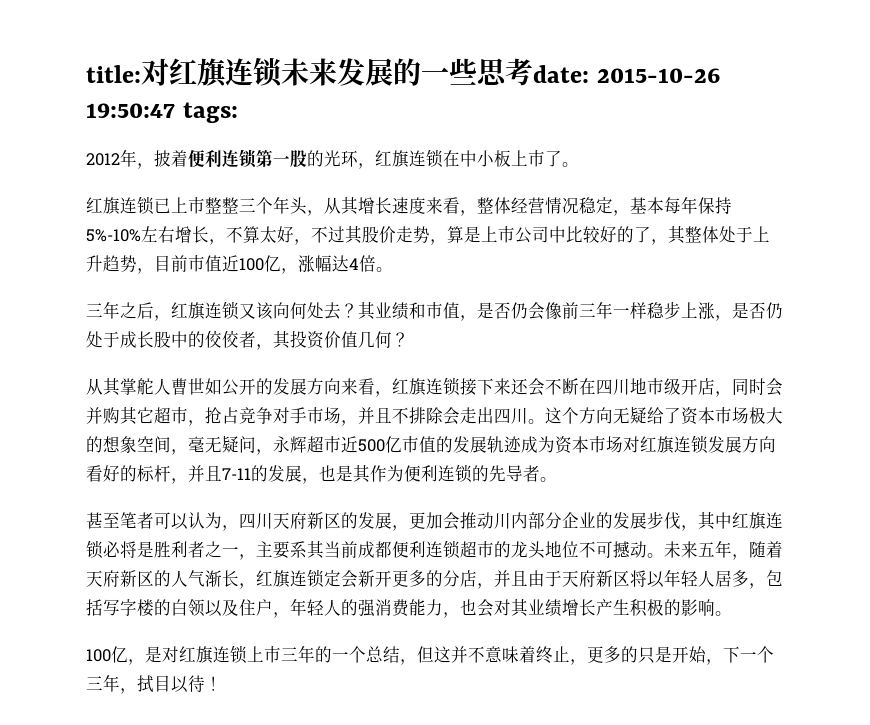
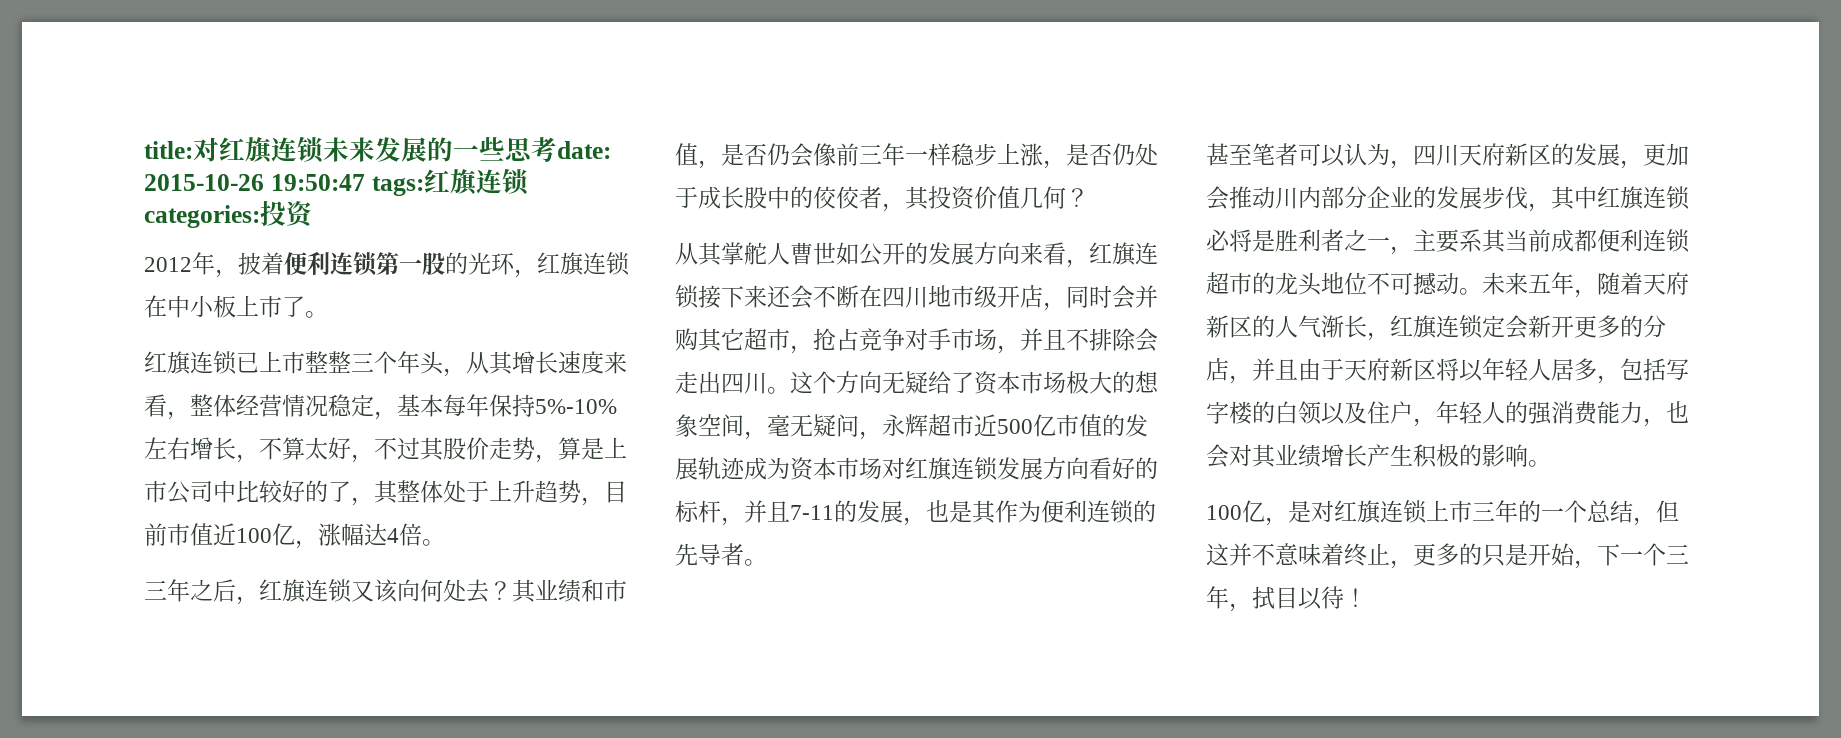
- title:对红旗连锁未来发展的一些思考date: 2015-10-26 19:50:47 tags:
+ title:对红旗连锁未来发展的一些思考date: 2015-10-26 19:50:47 tags:红旗连锁categories:投资

